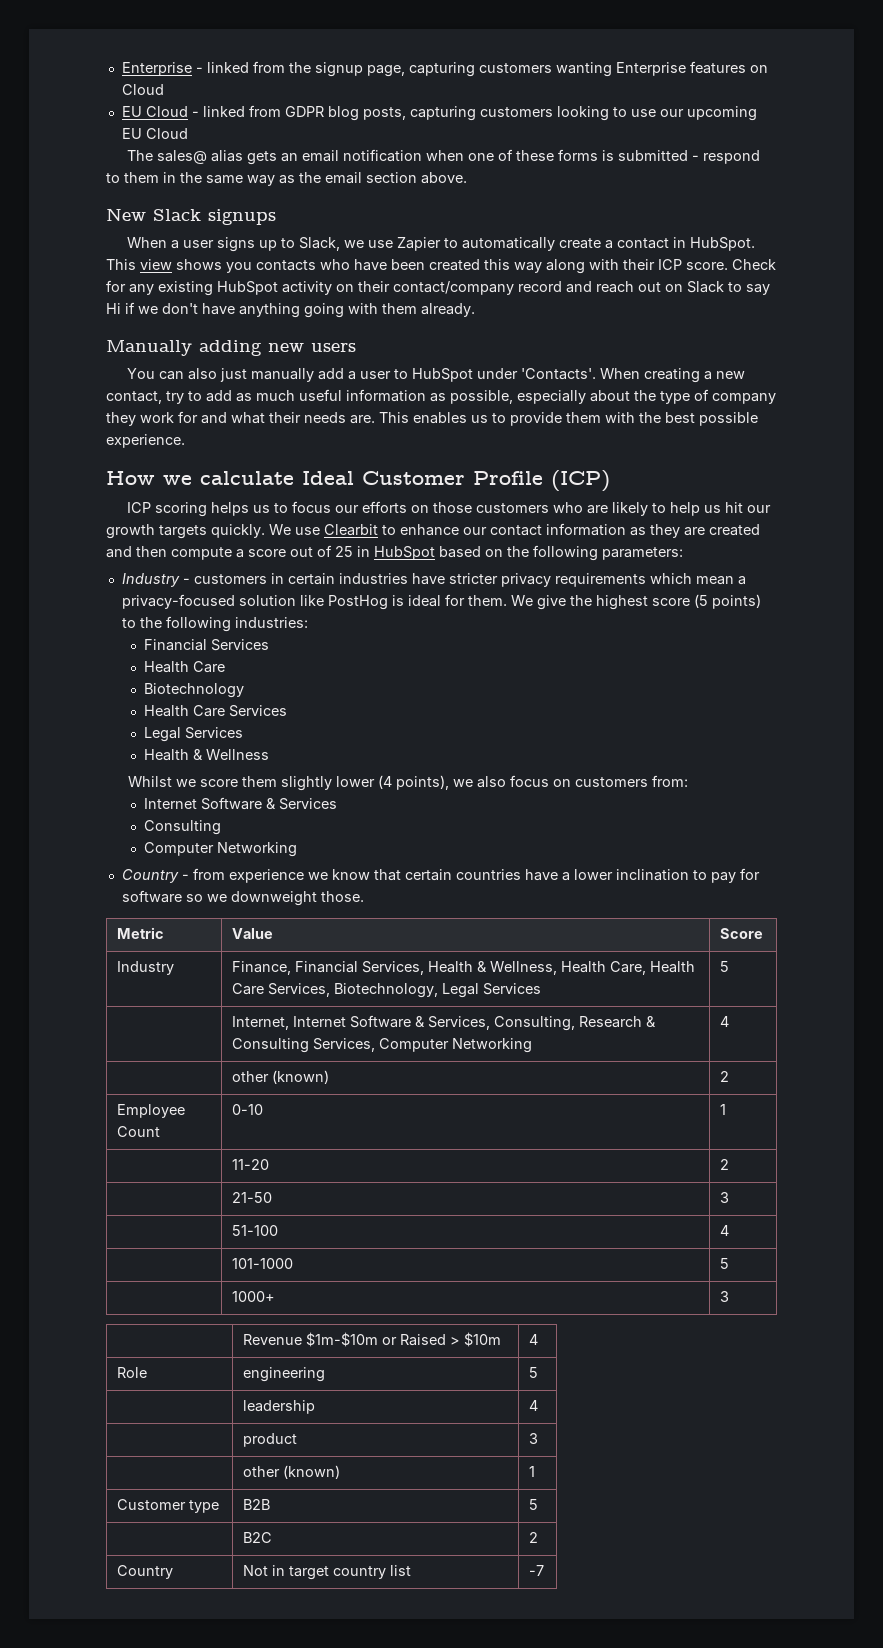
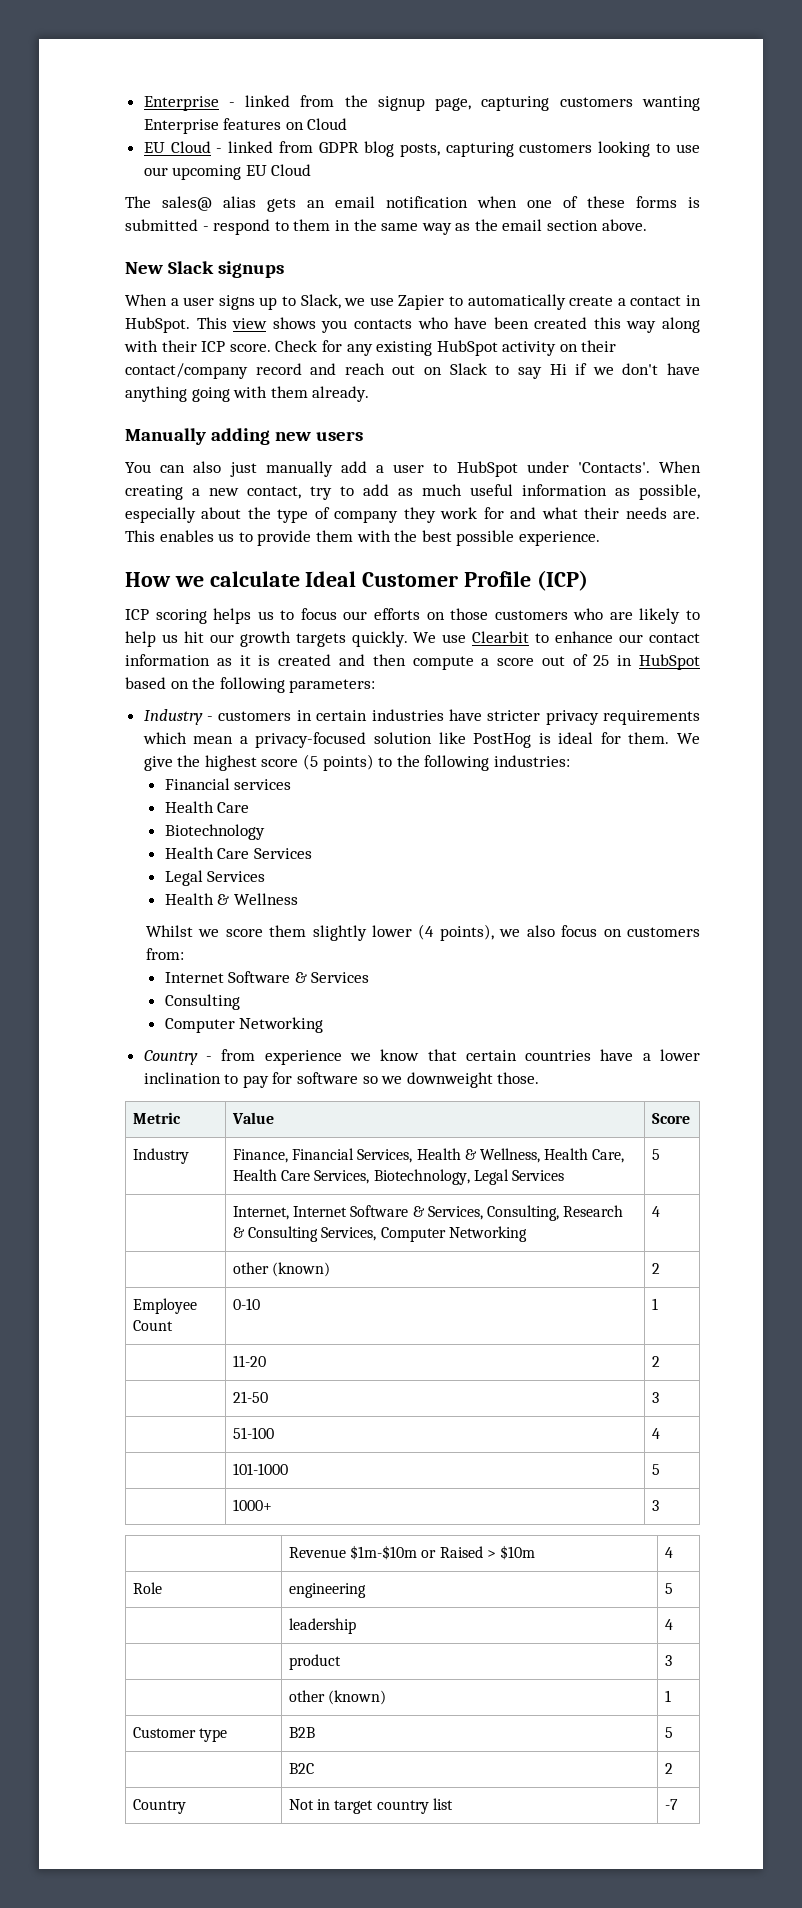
- We use Clearbit to enhance our contact information as they are created and then compute a score out of 25 in HubSpot based on the following parameters:
+ We use Clearbit to enhance our contact information as it is created and then compute a score out of 25 in HubSpot based on the following parameters:
- Financial Services
+ Financial services

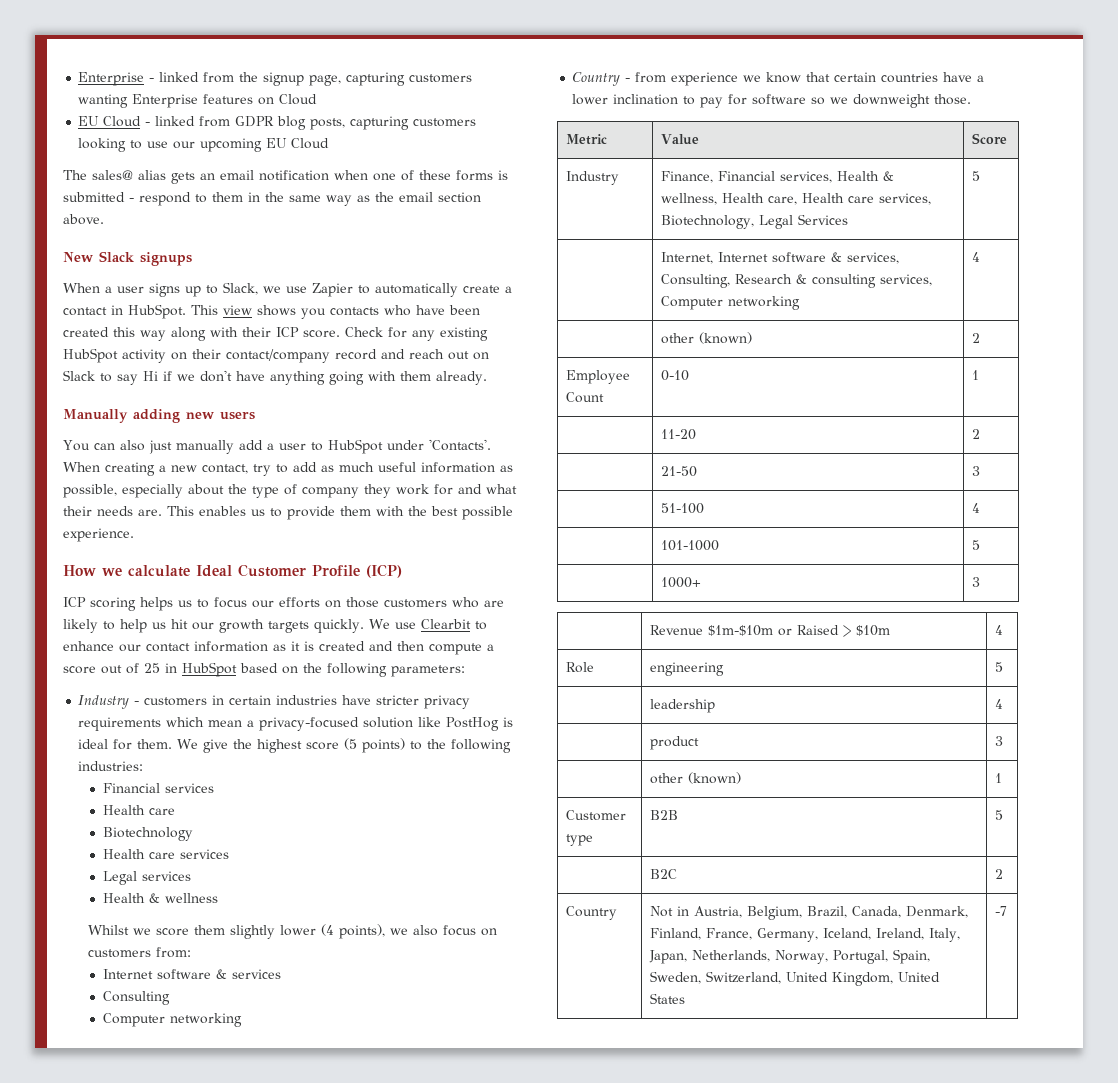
  Financial services
- Health Care
+ Health care
- Health Care Services
- Legal Services
- Health & Wellness
+ Health care services
+ Legal services
+ Health & wellness
- Internet Software & Services
+ Internet software & services
  Consulting
- Computer Networking
+ Computer networking
- Industry | Finance, Financial Services, Health & Wellness, Health Care, Health Care Services, Biotechnology, Legal Services | 5
+ Industry | Finance, Financial services, Health & wellness, Health care, Health care services, Biotechnology, Legal Services | 5
- | Internet, Internet Software & Services, Consulting, Research & Consulting Services, Computer Networking | 4
+ | Internet, Internet software & services, Consulting, Research & consulting services, Computer networking | 4
- Country | Not in target country list | -7
+ Country | Not in Austria, Belgium, Brazil, Canada, Denmark, Finland, France, Germany, Iceland, Ireland, Italy, Japan, Netherlands, Norway, Portugal, Spain, Sweden, Switzerland, United Kingdom, United States | -7

